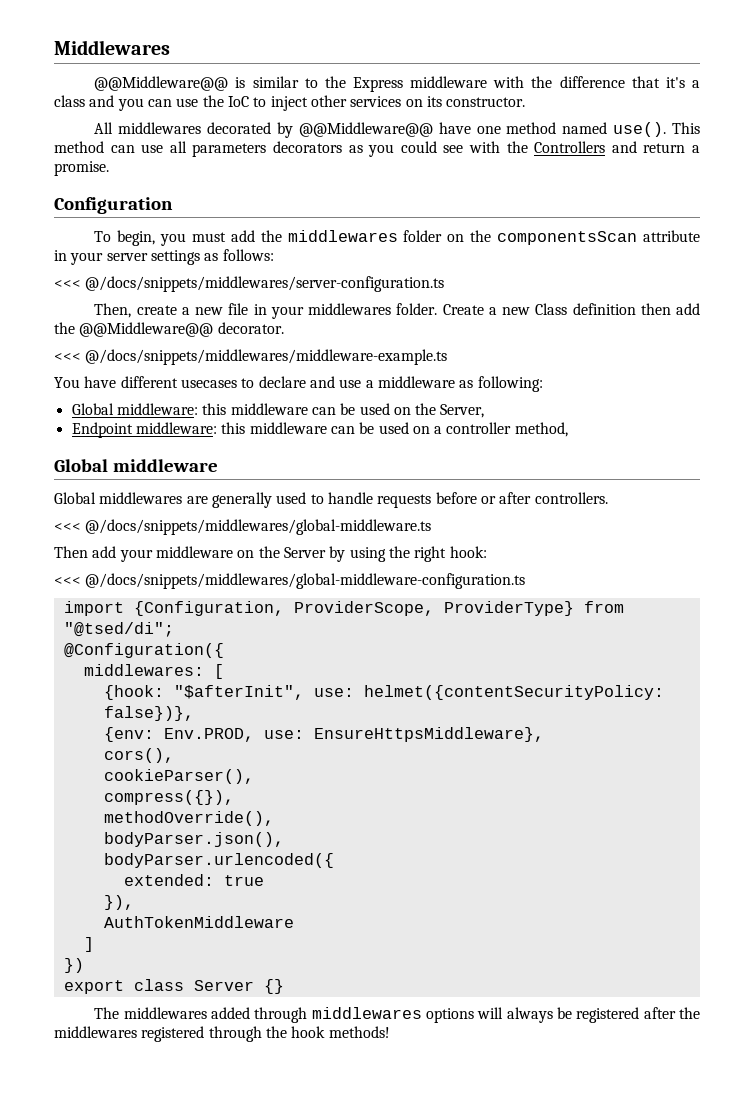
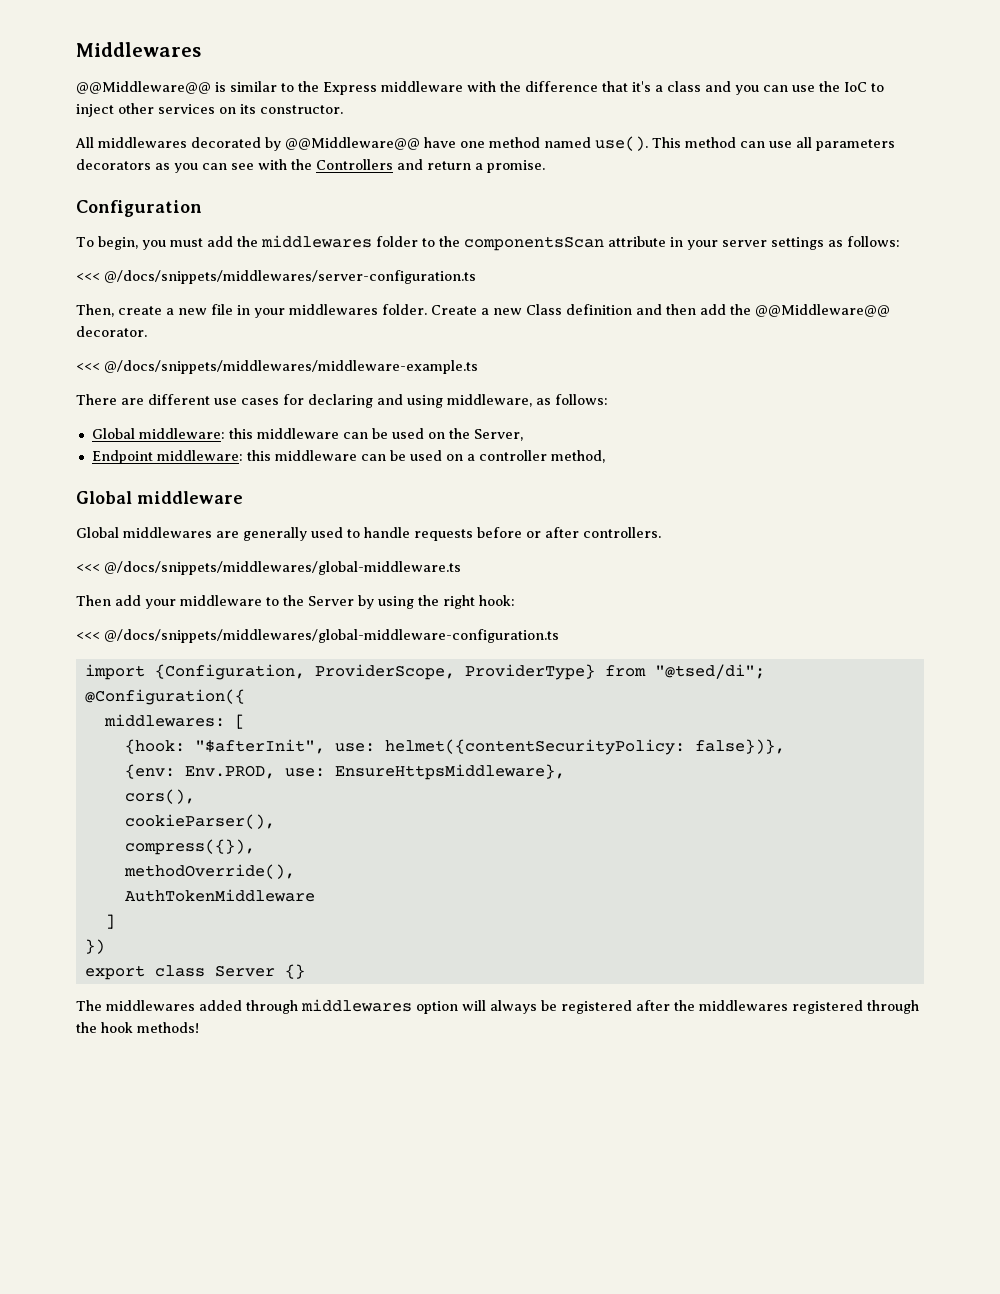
- This method can use all parameters decorators as you could see with the Controllers and return a promise.
+ This method can use all parameters decorators as you can see with the Controllers and return a promise.
- To begin, you must add the middlewares folder on the componentsScan attribute in your server settings as follows:
+ To begin, you must add the middlewares folder to the componentsScan attribute in your server settings as follows:
- Create a new Class definition then add the @@Middleware@@ decorator.
+ Create a new Class definition and then add the @@Middleware@@ decorator.
- You have different usecases to declare and use a middleware as following:
+ There are different use cases for declaring and using middleware, as follows:
- Then add your middleware on the Server by using the right hook:
+ Then add your middleware to the Server by using the right hook:
- bodyParser.json(),
- bodyParser.urlencoded({
- extended: true
- }),
- The middlewares added through middlewares options will always be registered after the middlewares registered through the hook methods!
+ The middlewares added through middlewares option will always be registered after the middlewares registered through the hook methods!

